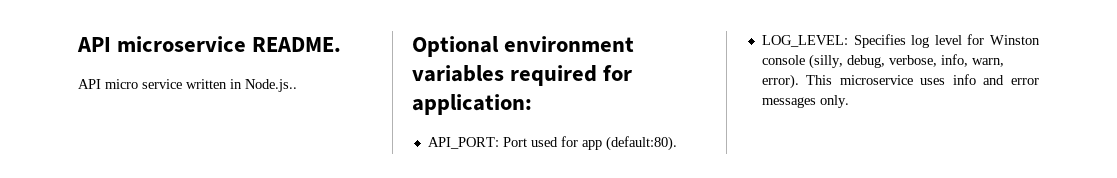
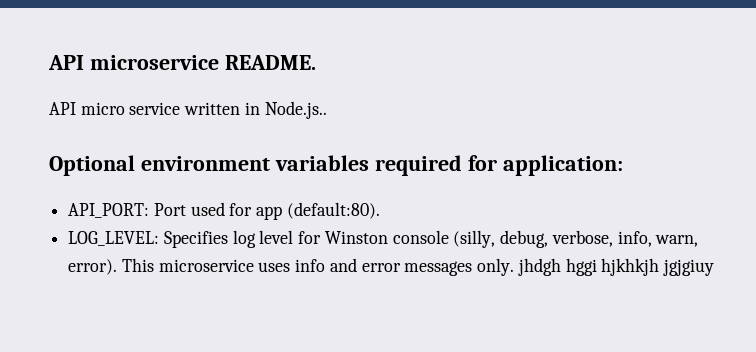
- This microservice uses info and error messages only.
+ This microservice uses info and error messages only. jhdgh hggi hjkhkjh jgjgiuy

